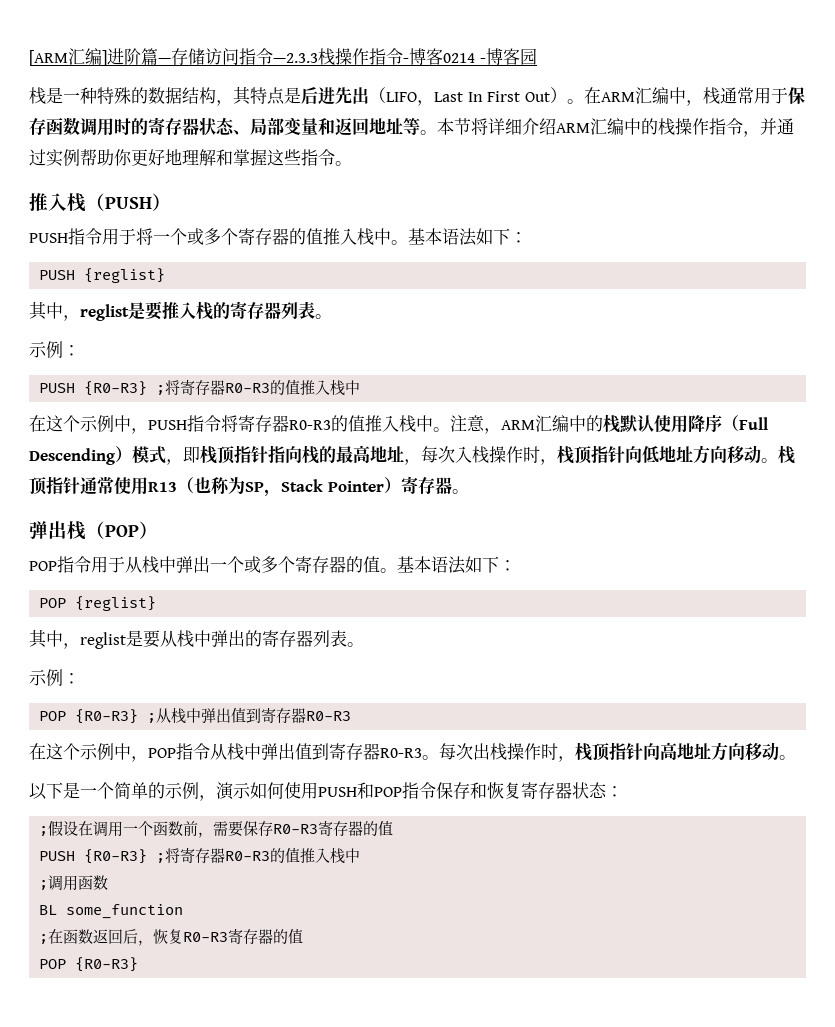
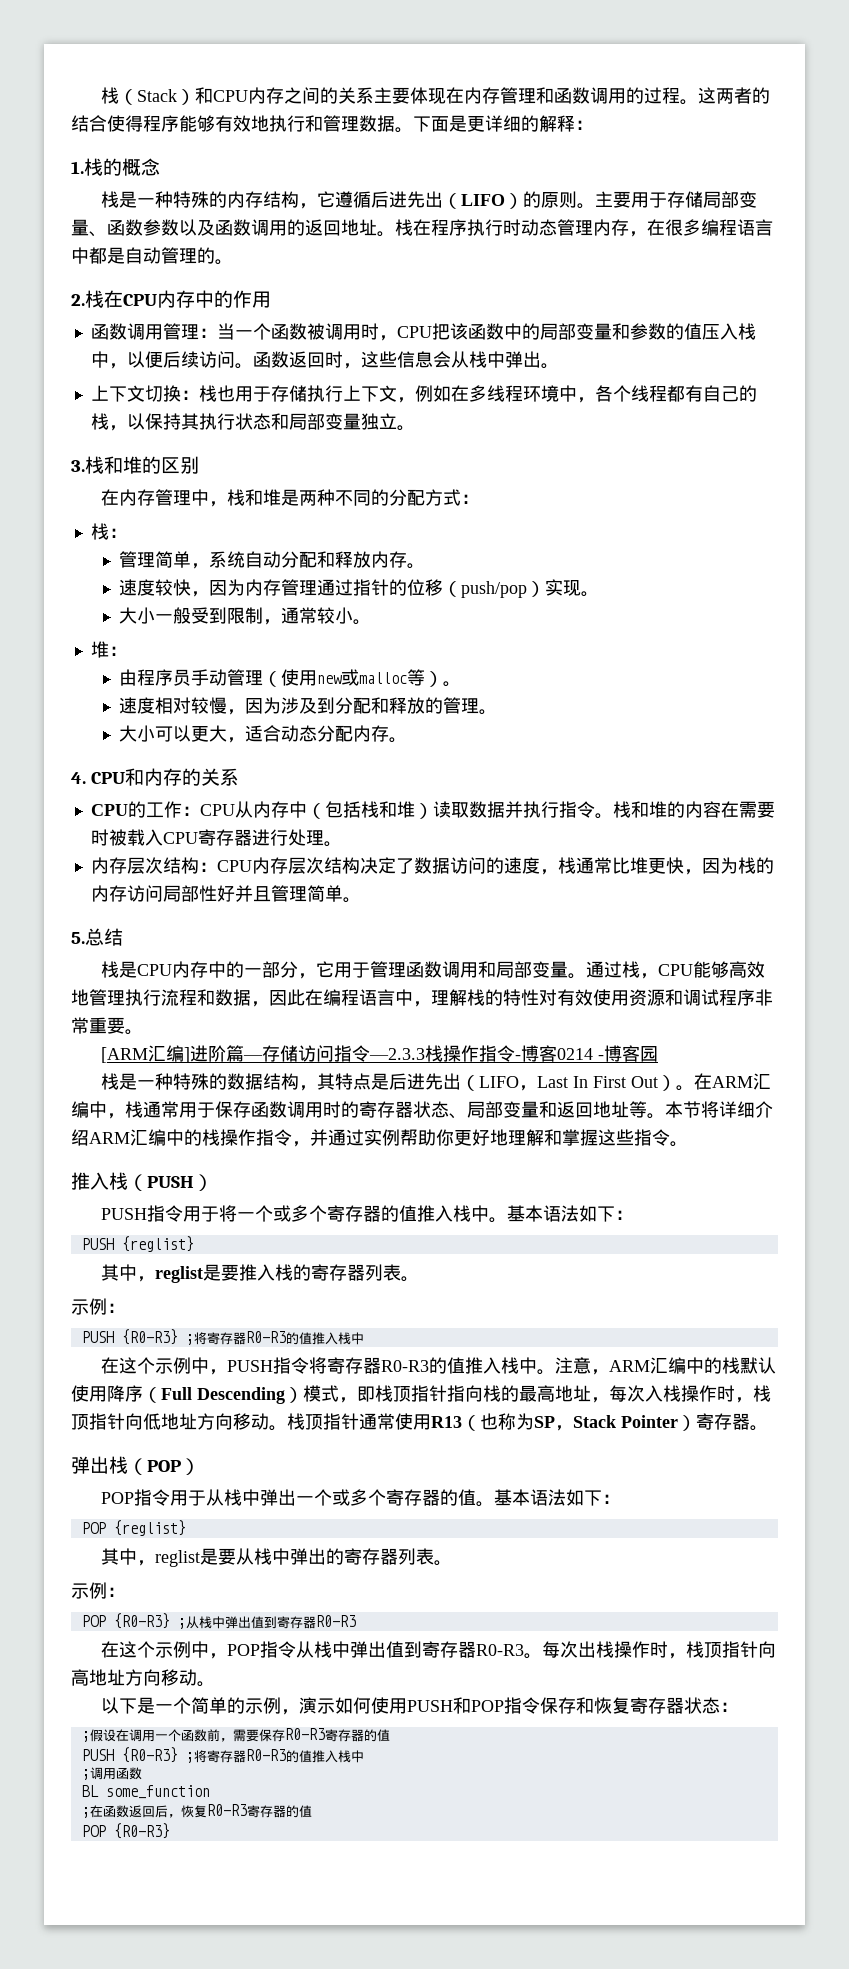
+ 栈（Stack）和CPU内存之间的关系主要体现在内存管理和函数调用的过程。这两者的结合使得程序能够有效地执行和管理数据。下面是更详细的解释：
+ 1.栈的概念
+ 栈是一种特殊的内存结构，它遵循后进先出（LIFO）的原则。主要用于存储局部变量、函数参数以及函数调用的返回地址。栈在程序执行时动态管理内存，在很多编程语言中都是自动管理的。
+ 2.栈在CPU内存中的作用
+ 函数调用管理：当一个函数被调用时，CPU把该函数中的局部变量和参数的值压入栈中，以便后续访问。函数返回时，这些信息会从栈中弹出。
+ 上下文切换：栈也用于存储执行上下文，例如在多线程环境中，各个线程都有自己的栈，以保持其执行状态和局部变量独立。
+ 3.栈和堆的区别
+ 在内存管理中，栈和堆是两种不同的分配方式：
+ 栈：
+ 管理简单，系统自动分配和释放内存。
+ 速度较快，因为内存管理通过指针的位移（push/pop）实现。
+ 大小一般受到限制，通常较小。
+ 堆：
+ 由程序员手动管理（使用new或malloc等）。
+ 速度相对较慢，因为涉及到分配和释放的管理。
+ 大小可以更大，适合动态分配内存。
+ 4. CPU和内存的关系
+ CPU的工作：CPU从内存中（包括栈和堆）读取数据并执行指令。栈和堆的内容在需要时被载入CPU寄存器进行处理。
+ 内存层次结构：CPU内存层次结构决定了数据访问的速度，栈通常比堆更快，因为栈的内存访问局部性好并且管理简单。
+ 5.总结
+ 栈是CPU内存中的一部分，它用于管理函数调用和局部变量。通过栈，CPU能够高效地管理执行流程和数据，因此在编程语言中，理解栈的特性对有效使用资源和调试程序非常重要。

